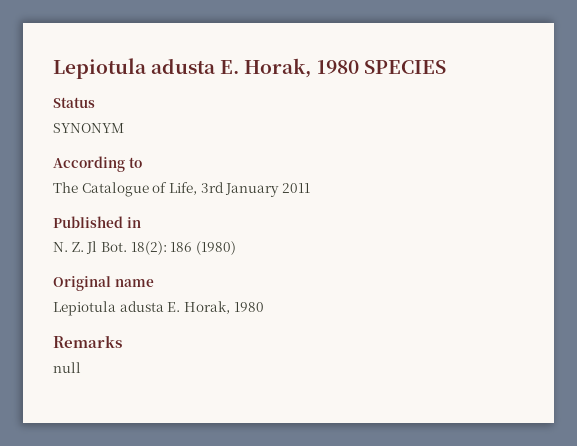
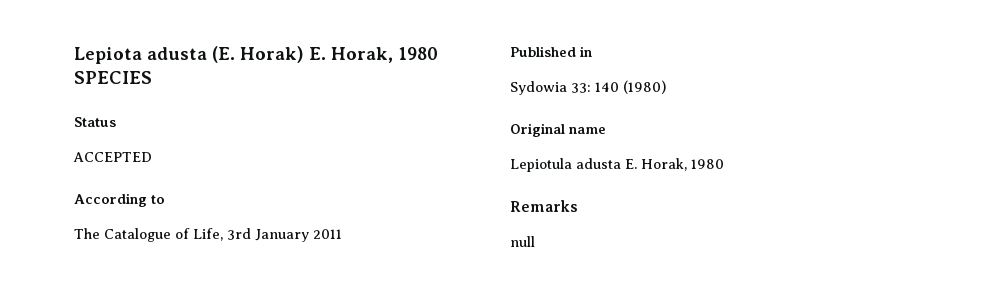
- Lepiotula adusta E. Horak, 1980 SPECIES
+ Lepiota adusta (E. Horak) E. Horak, 1980 SPECIES
- SYNONYM
+ ACCEPTED
- N. Z. Jl Bot. 18(2): 186 (1980)
+ Sydowia 33: 140 (1980)

